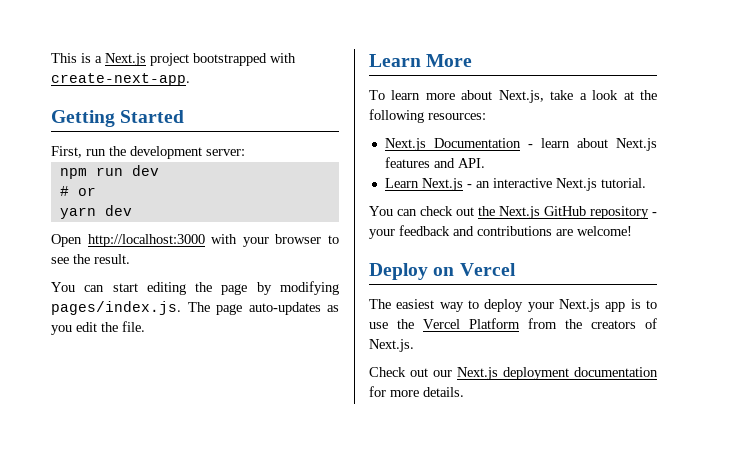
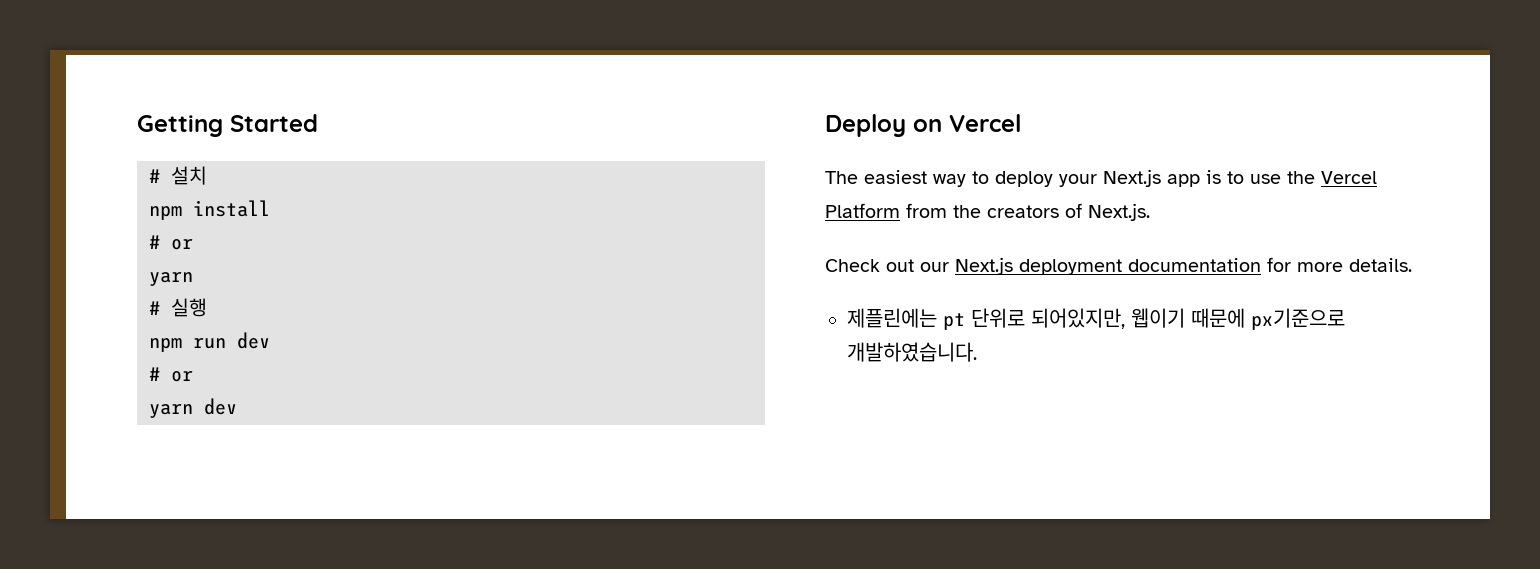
- This is a Next.js project bootstrapped with create-next-app.
  Getting Started
- First, run the development server:
+ # 설치
+ npm install
+ # or
+ yarn
+ # 실행
- Open http://localhost:3000 with your browser to see the result.
- You can start editing the page by modifying pages/index.js. The page auto-updates as you edit the file.
- Learn More
- To learn more about Next.js, take a look at the following resources:
- Next.js Documentation - learn about Next.js features and API.
- Learn Next.js - an interactive Next.js tutorial.
- You can check out the Next.js GitHub repository - your feedback and contributions are welcome!
+ 제플린에는 pt 단위로 되어있지만, 웹이기 때문에 px기준으로 개발하였습니다.

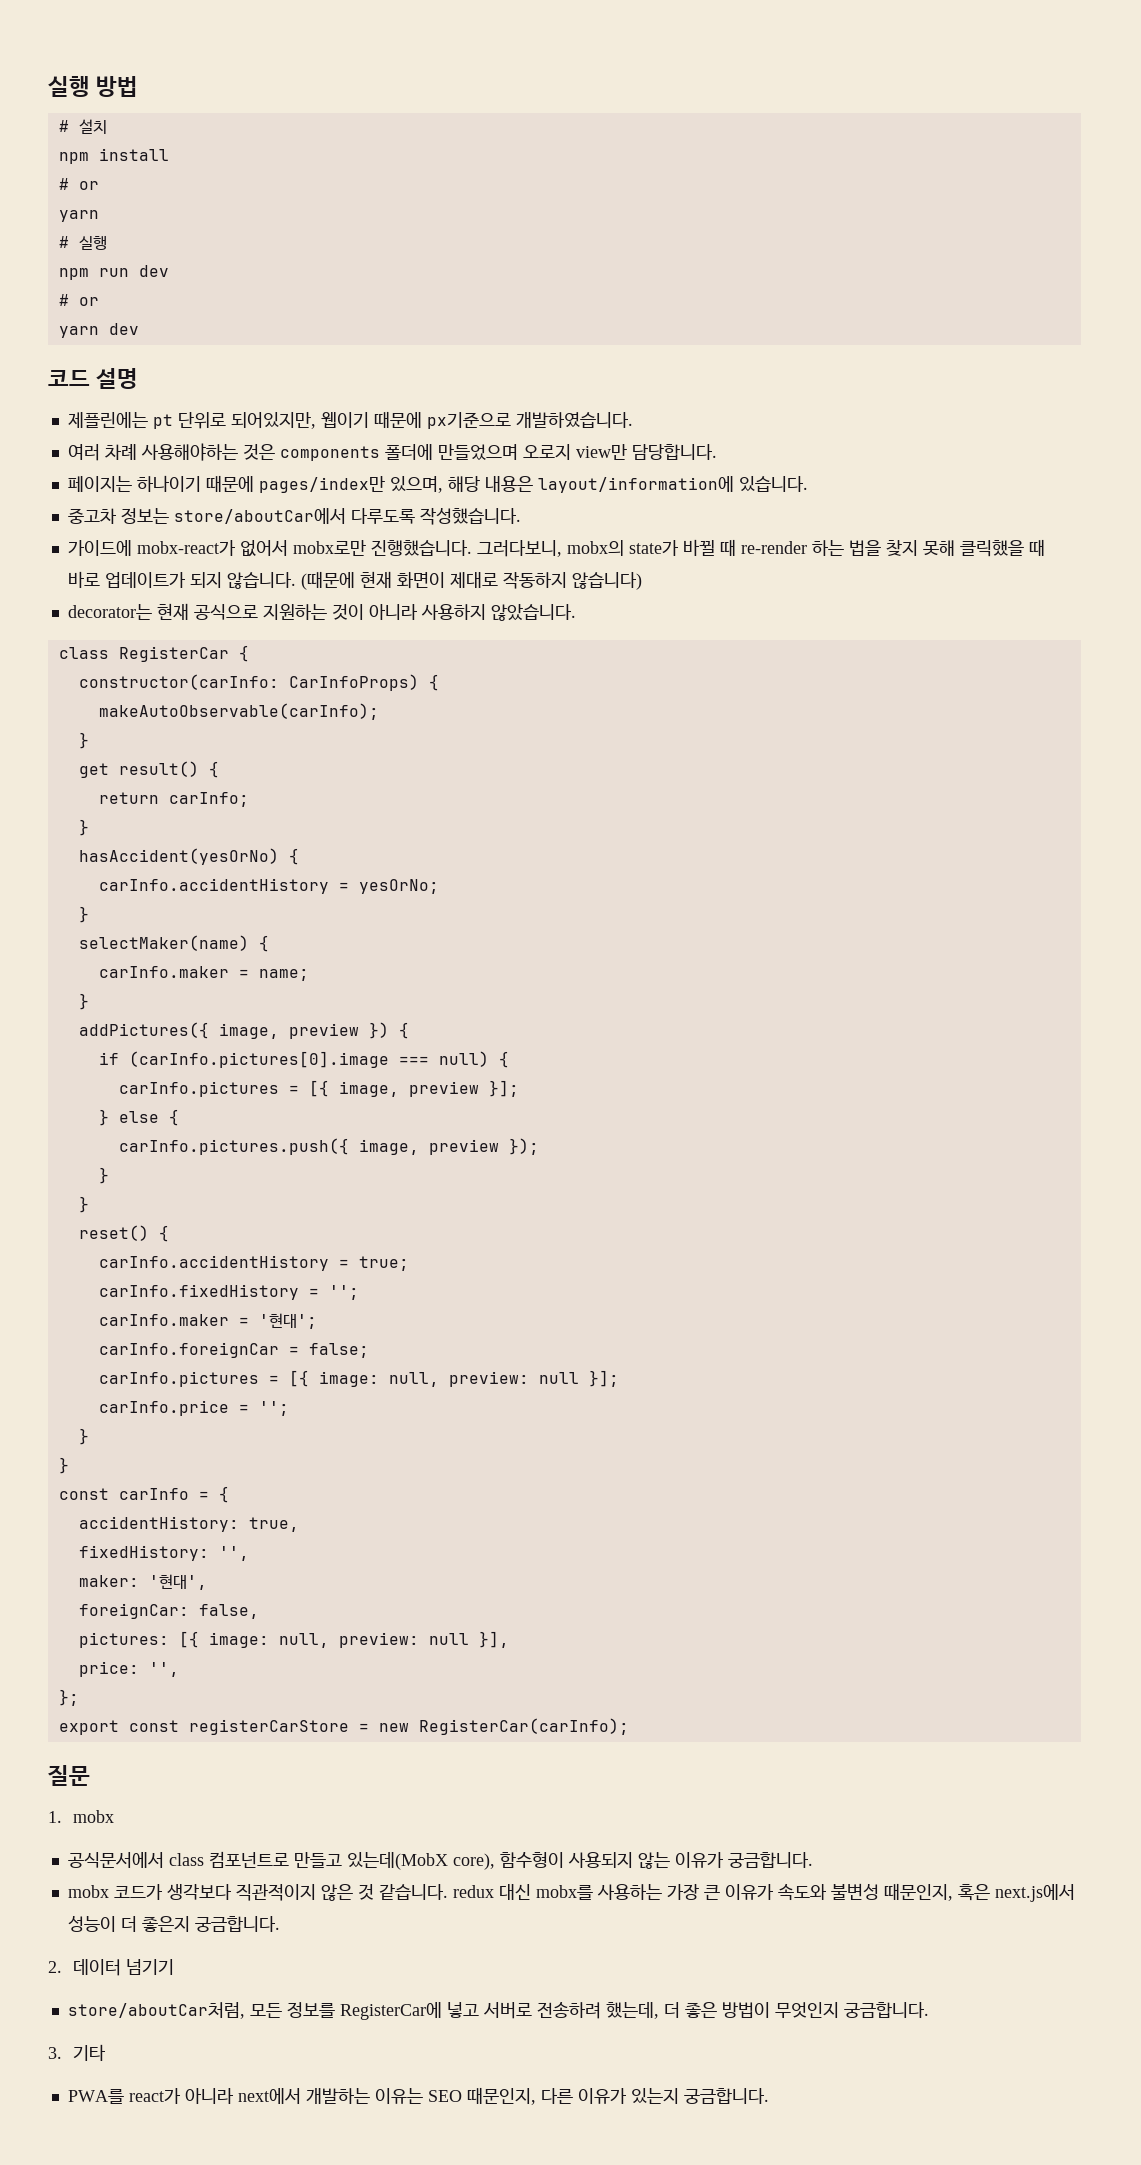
- Getting Started
+ 실행 방법
- Deploy on Vercel
- The easiest way to deploy your Next.js app is to use the Vercel Platform from the creators of Next.js.
- Check out our Next.js deployment documentation for more details.
+ 코드 설명
+ 여러 차례 사용해야하는 것은 components 폴더에 만들었으며 오로지 view만 담당합니다.
+ 페이지는 하나이기 때문에 pages/index만 있으며, 해당 내용은 layout/information에 있습니다.
+ 중고차 정보는 store/aboutCar에서 다루도록 작성했습니다.
+ 가이드에 mobx-react가 없어서 mobx로만 진행했습니다. 그러다보니, mobx의 state가 바뀔 때 re-render 하는 법을 찾지 못해 클릭했을 때 바로 업데이트가 되지 않습니다. (때문에 현재 화면이 제대로 작동하지 않습니다)
+ decorator는 현재 공식으로 지원하는 것이 아니라 사용하지 않았습니다.
+ class RegisterCar {
+ constructor(carInfo: CarInfoProps) {
+ makeAutoObservable(carInfo);
+ }
+ get result() {
+ return carInfo;
+ }
+ hasAccident(yesOrNo) {
+ carInfo.accidentHistory = yesOrNo;
+ }
+ selectMaker(name) {
+ carInfo.maker = name;
+ }
+ addPictures({ image, preview }) {
+ if (carInfo.pictures[0].image === null) {
+ carInfo.pictures = [{ image, preview }];
+ } else {
+ carInfo.pictures.push({ image, preview });
+ }
+ }
+ reset() {
+ carInfo.accidentHistory = true;
+ carInfo.fixedHistory = '';
+ carInfo.maker = '현대';
+ carInfo.foreignCar = false;
+ carInfo.pictures = [{ image: null, preview: null }];
+ carInfo.price = '';
+ }
+ }
+ const carInfo = {
+ accidentHistory: true,
+ fixedHistory: '',
+ maker: '현대',
+ foreignCar: false,
+ pictures: [{ image: null, preview: null }],
+ price: '',
+ };
+ export const registerCarStore = new RegisterCar(carInfo);
+ 질문
+ 1. mobx
+ 공식문서에서 class 컴포넌트로 만들고 있는데(MobX core), 함수형이 사용되지 않는 이유가 궁금합니다.
+ mobx 코드가 생각보다 직관적이지 않은 것 같습니다. redux 대신 mobx를 사용하는 가장 큰 이유가 속도와 불변성 때문인지, 혹은 next.js에서 성능이 더 좋은지 궁금합니다.
+ 2. 데이터 넘기기
+ store/aboutCar처럼, 모든 정보를 RegisterCar에 넣고 서버로 전송하려 했는데, 더 좋은 방법이 무엇인지 궁금합니다.
+ 3. 기타
+ PWA를 react가 아니라 next에서 개발하는 이유는 SEO 때문인지, 다른 이유가 있는지 궁금합니다.

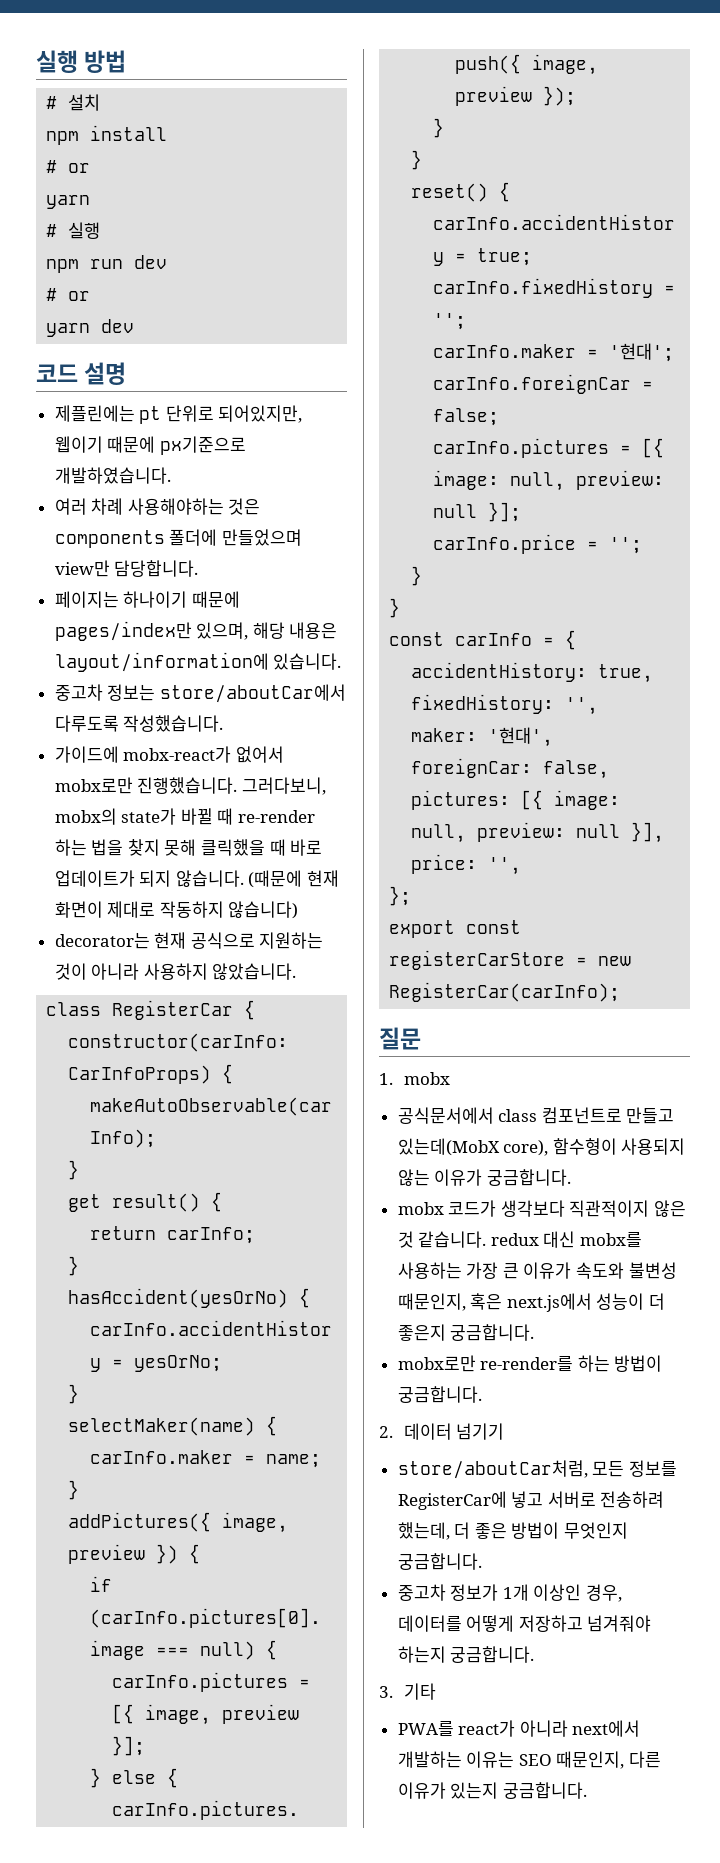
- 여러 차례 사용해야하는 것은 components 폴더에 만들었으며 오로지 view만 담당합니다.
+ 여러 차례 사용해야하는 것은 components 폴더에 만들었으며 view만 담당합니다.
+ mobx로만 re-render를 하는 방법이 궁금합니다.
+ 중고차 정보가 1개 이상인 경우, 데이터를 어떻게 저장하고 넘겨줘야 하는지 궁금합니다.

